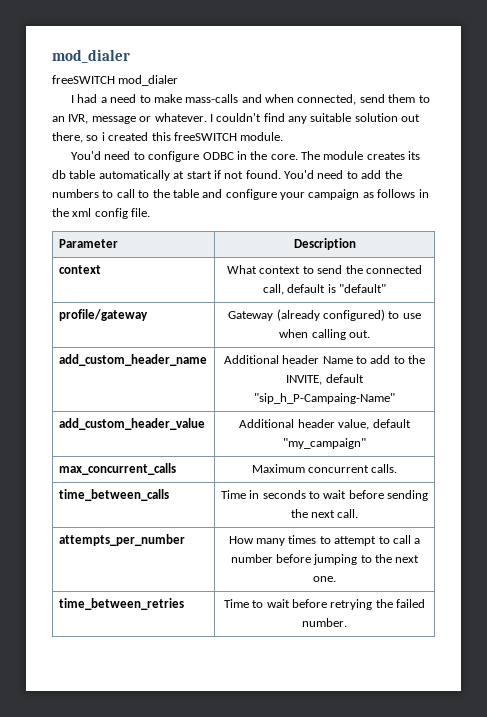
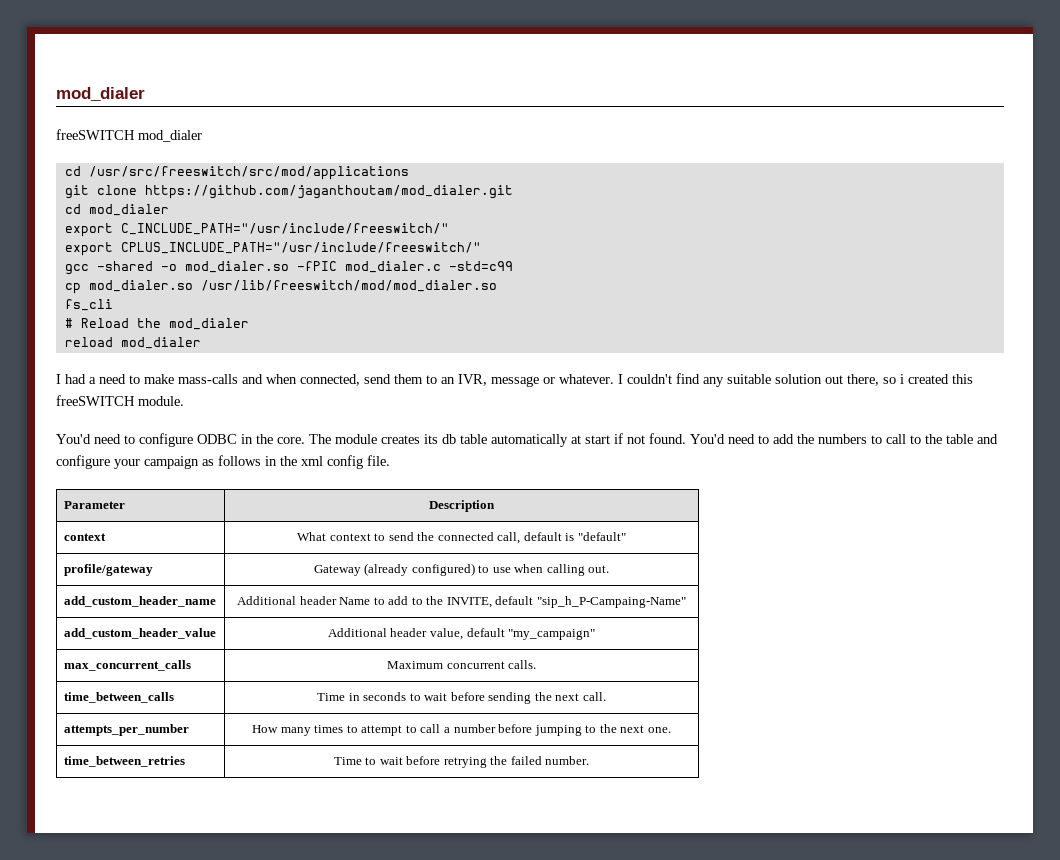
+ cd /usr/src/freeswitch/src/mod/applications
+ git clone https://github.com/jaganthoutam/mod_dialer.git
+ cd mod_dialer
+ export C_INCLUDE_PATH="/usr/include/freeswitch/"
+ export CPLUS_INCLUDE_PATH="/usr/include/freeswitch/"
+ gcc -shared -o mod_dialer.so -fPIC mod_dialer.c -std=c99
+ cp mod_dialer.so /usr/lib/freeswitch/mod/mod_dialer.so
+ fs_cli
+ # Reload the mod_dialer
+ reload mod_dialer

